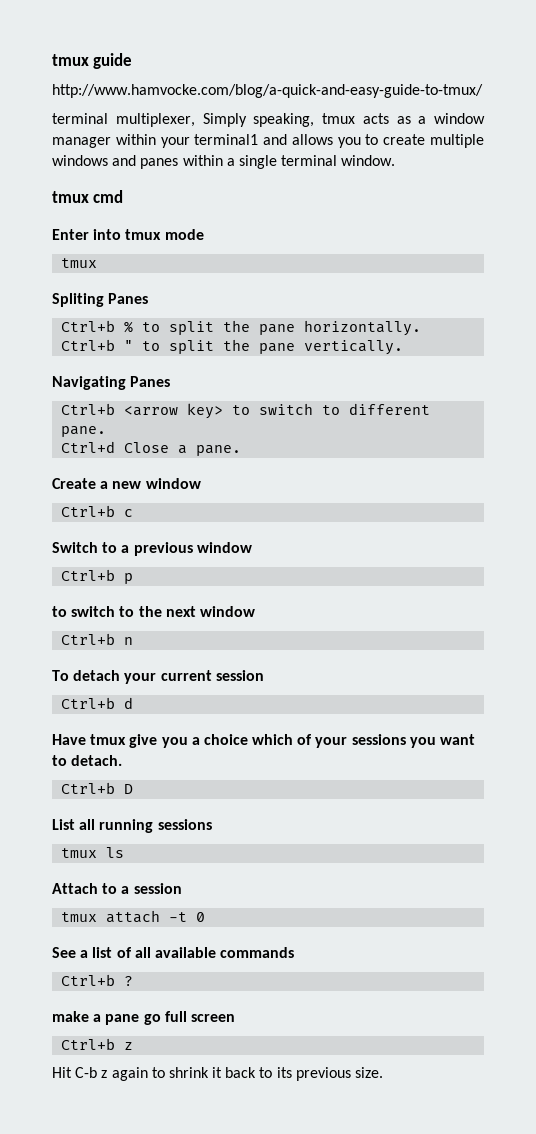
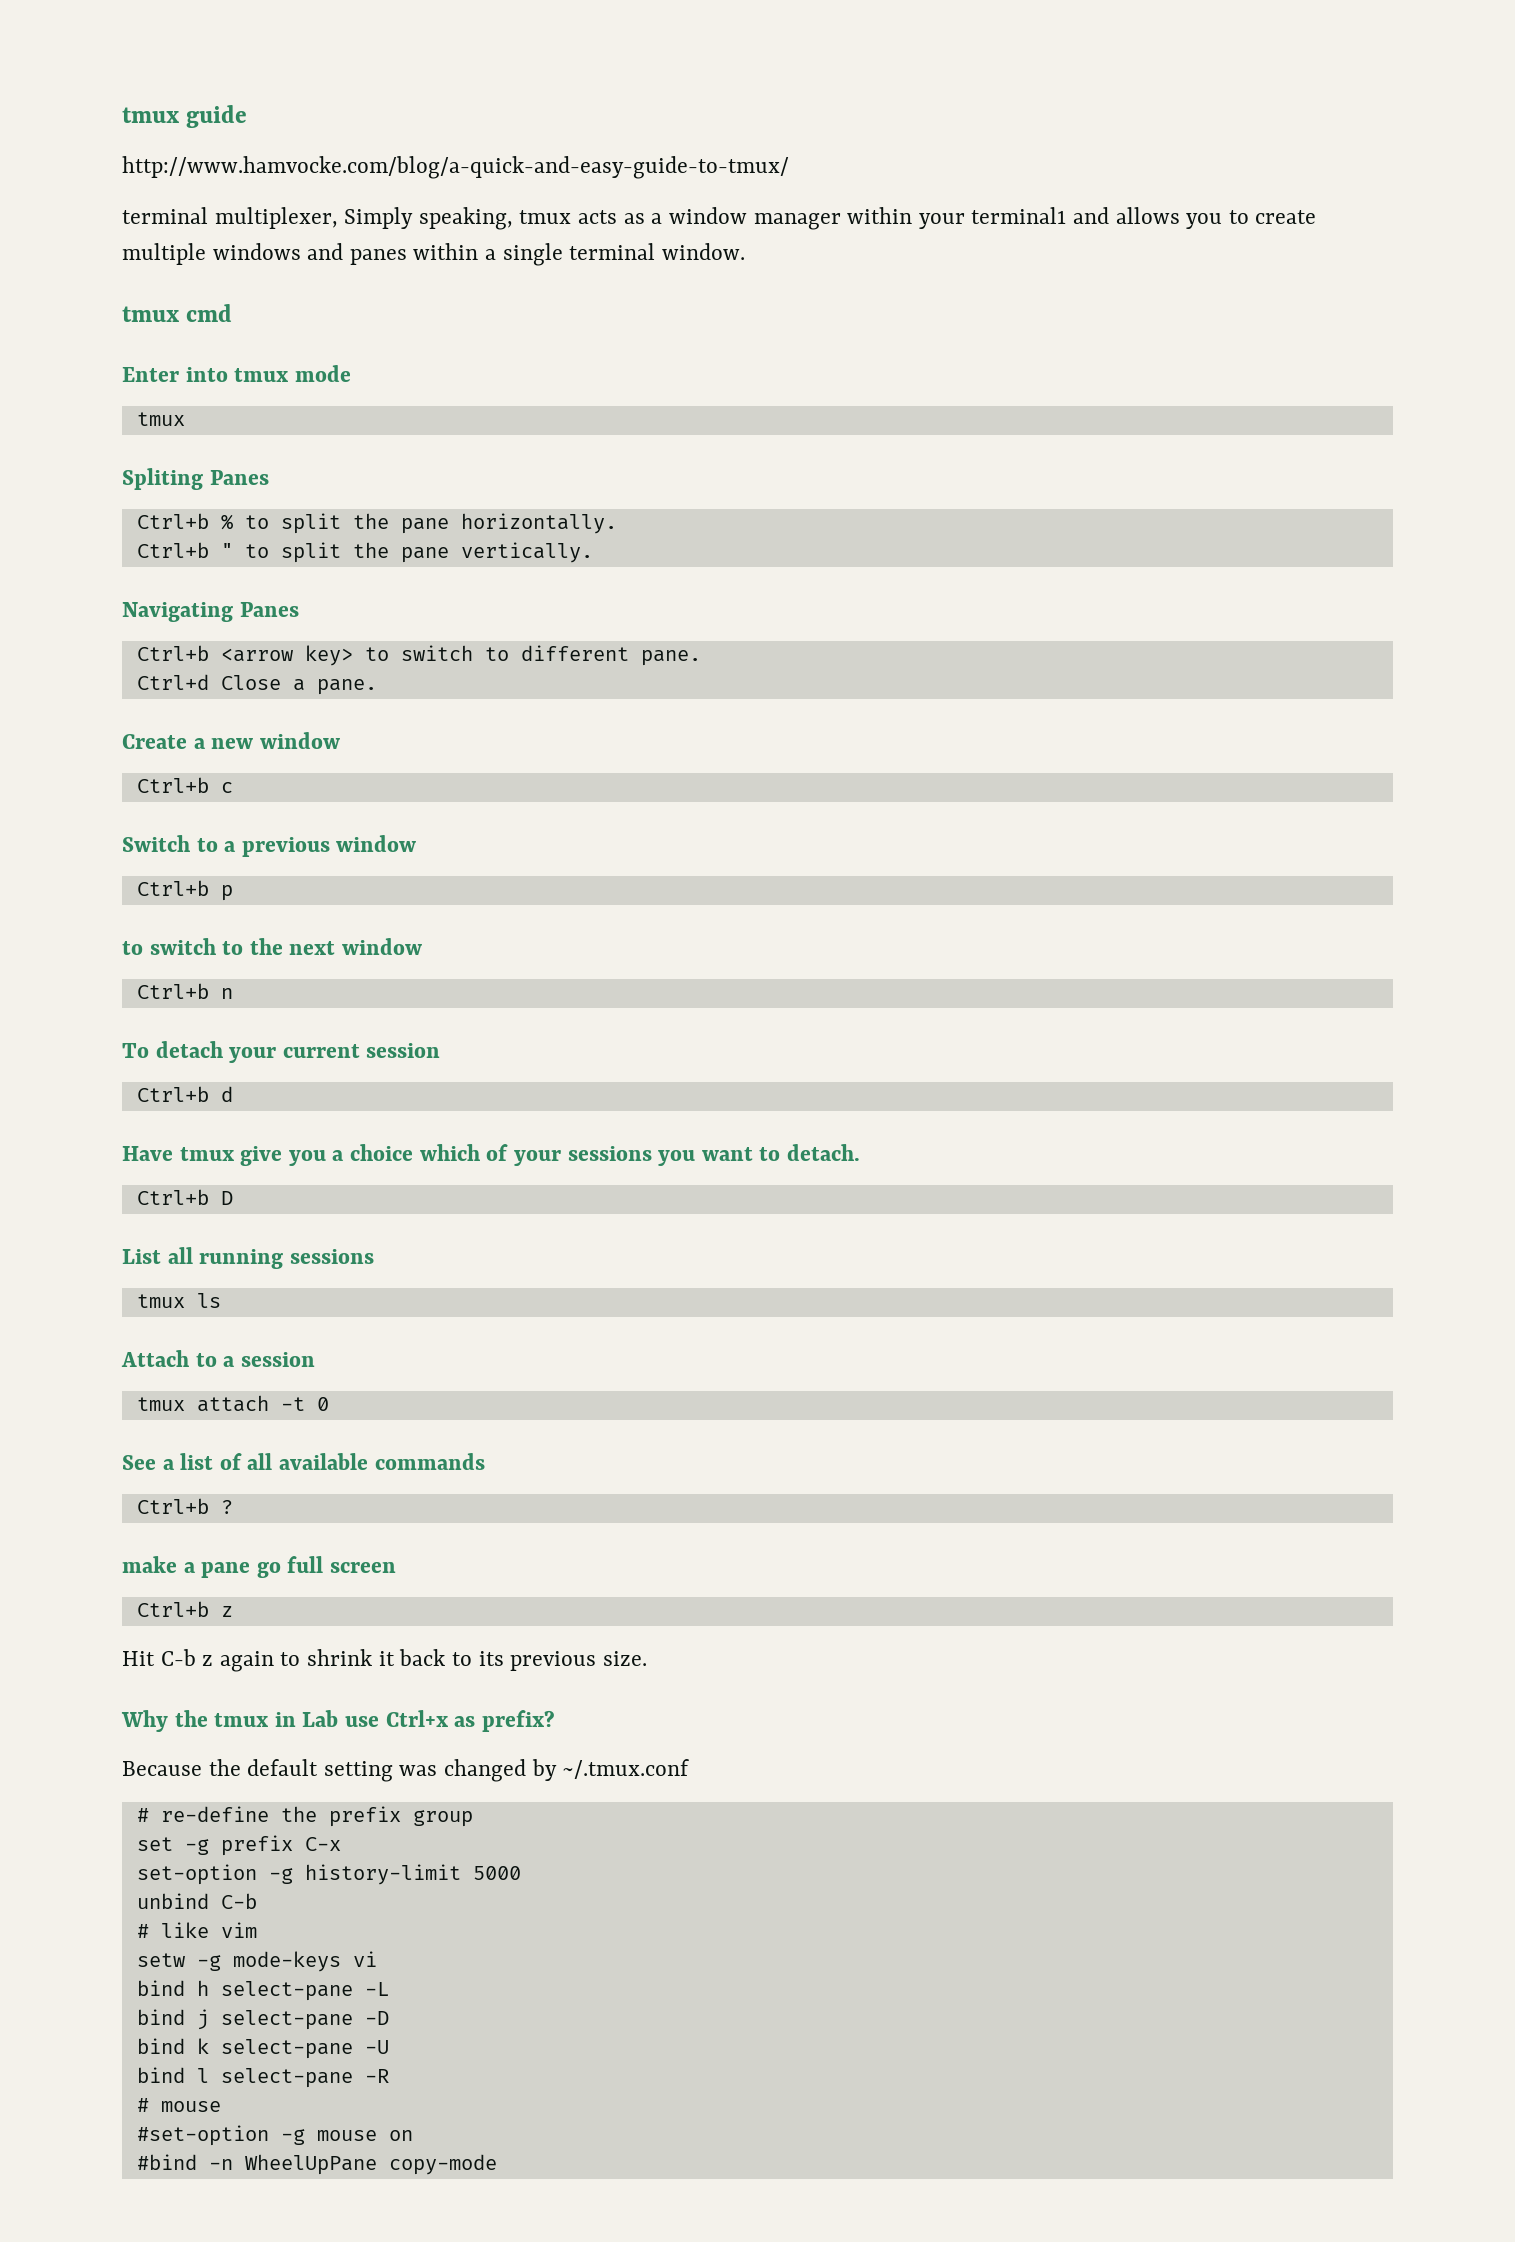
+ Why the tmux in Lab use Ctrl+x as prefix?
+ Because the default setting was changed by ~/.tmux.conf
+ # re-define the prefix group
+ set -g prefix C-x
+ set-option -g history-limit 5000
+ unbind C-b
+ # like vim
+ setw -g mode-keys vi
+ bind h select-pane -L
+ bind j select-pane -D
+ bind k select-pane -U
+ bind l select-pane -R
+ # mouse
+ #set-option -g mouse on
+ #bind -n WheelUpPane copy-mode

